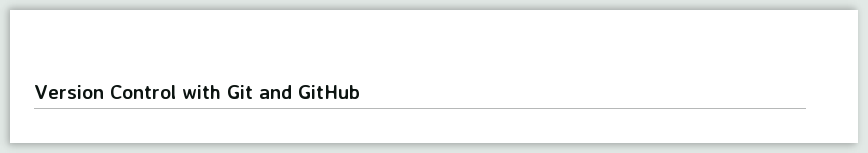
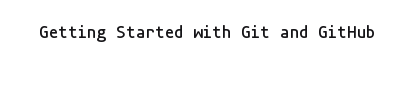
- Version Control with Git and GitHub
+ Getting Started with Git and GitHub

